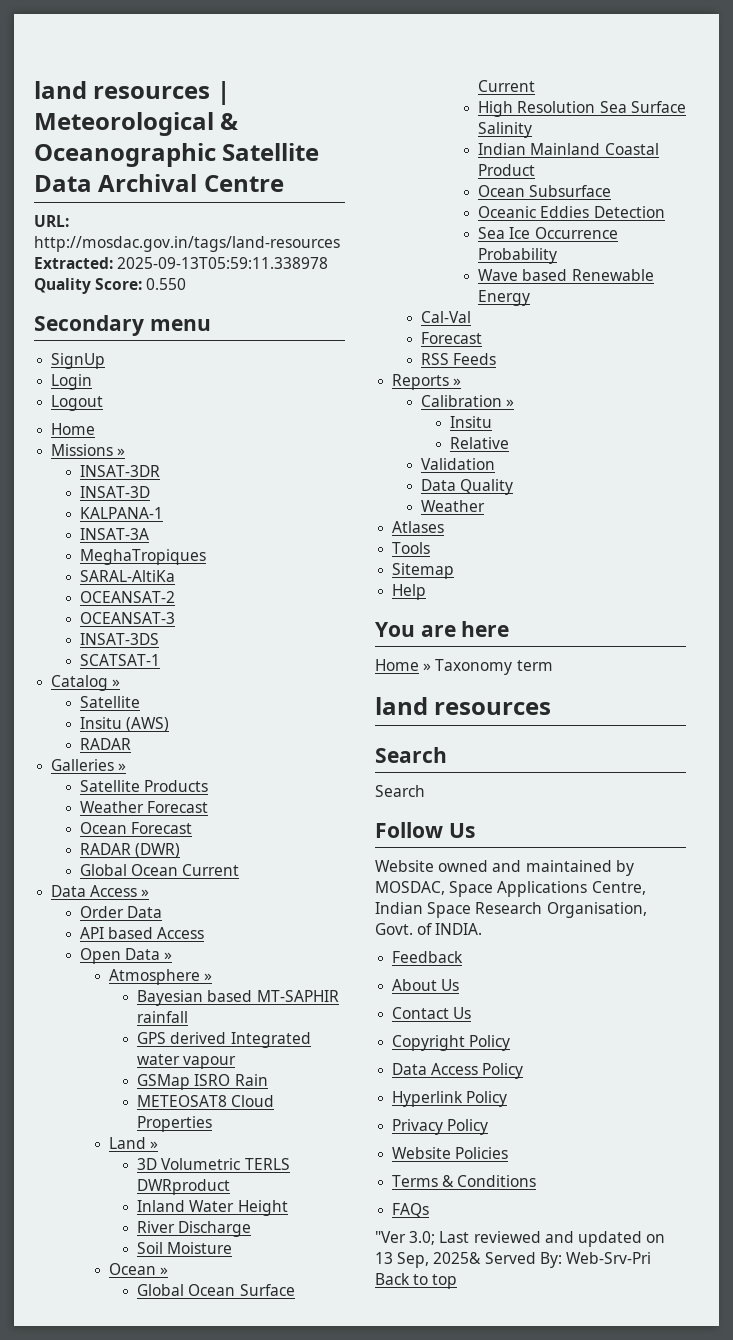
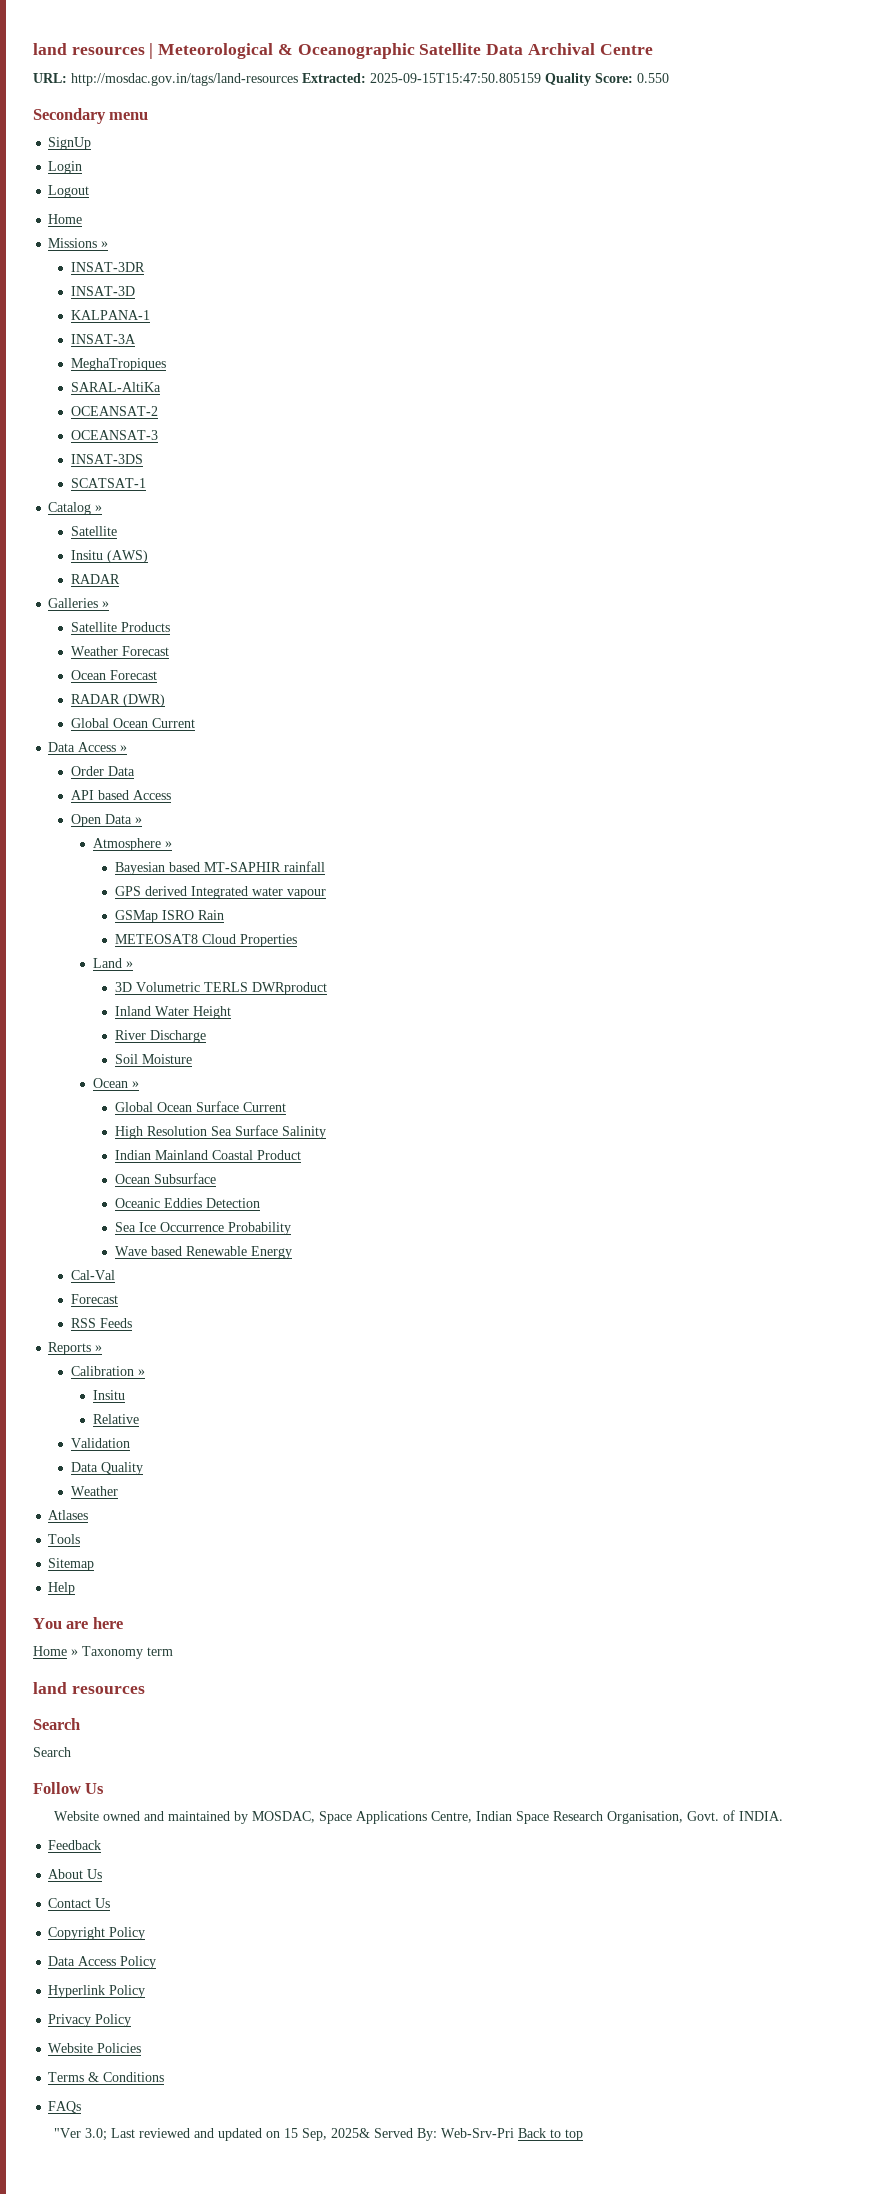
- URL: http://mosdac.gov.in/tags/land-resources Extracted: 2025-09-13T05:59:11.338978 Quality Score: 0.550
+ URL: http://mosdac.gov.in/tags/land-resources Extracted: 2025-09-15T15:47:50.805159 Quality Score: 0.550
- "Ver 3.0; Last reviewed and updated on 13 Sep, 2025& Served By: Web-Srv-Pri Back to top
+ "Ver 3.0; Last reviewed and updated on 15 Sep, 2025& Served By: Web-Srv-Pri Back to top

